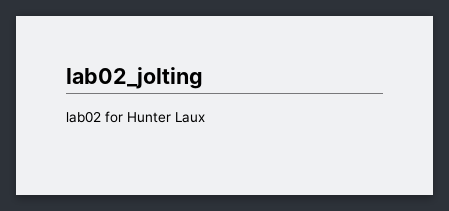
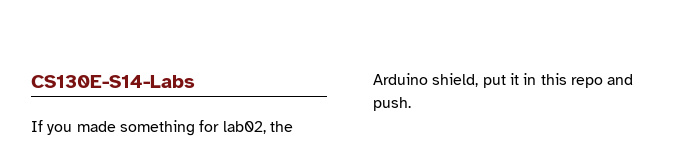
- lab02_jolting
- lab02 for Hunter Laux
+ CS130E-S14-Labs
+ If you made something for lab02, the Arduino shield, put it in this repo and push.

